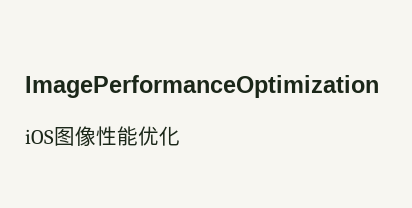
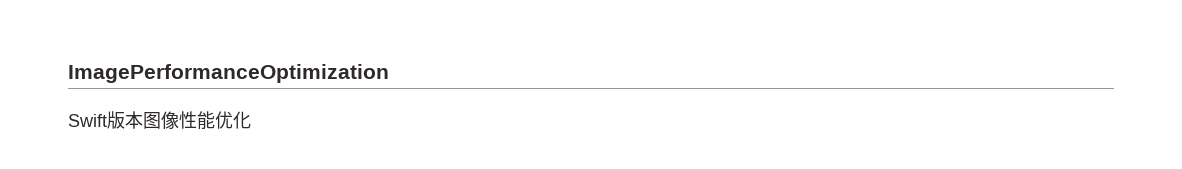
- iOS图像性能优化
+ Swift版本图像性能优化

